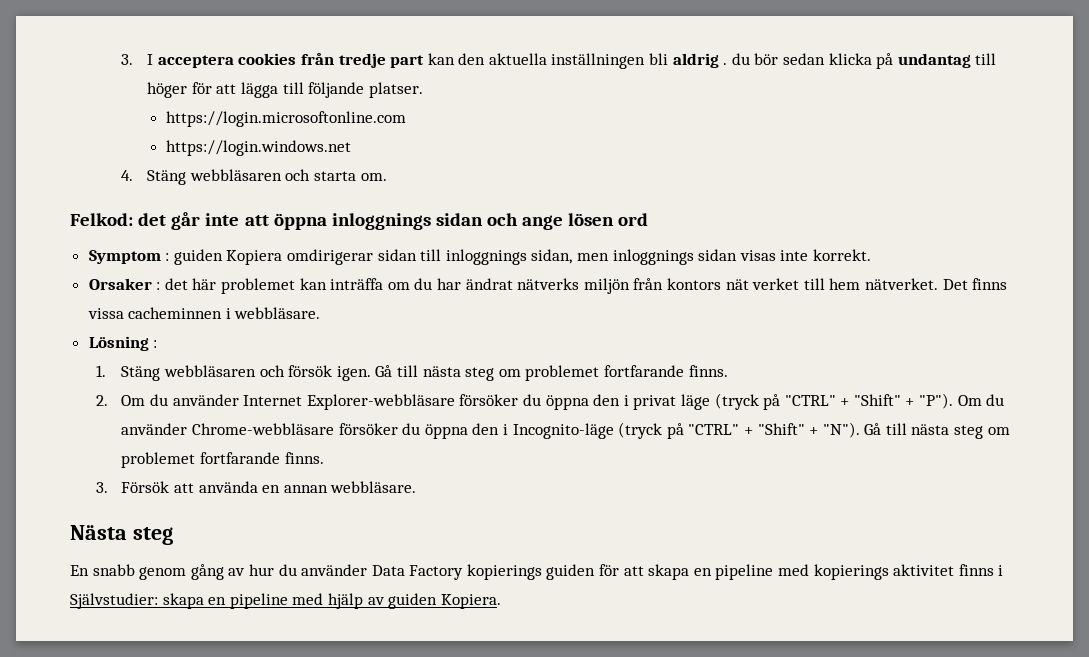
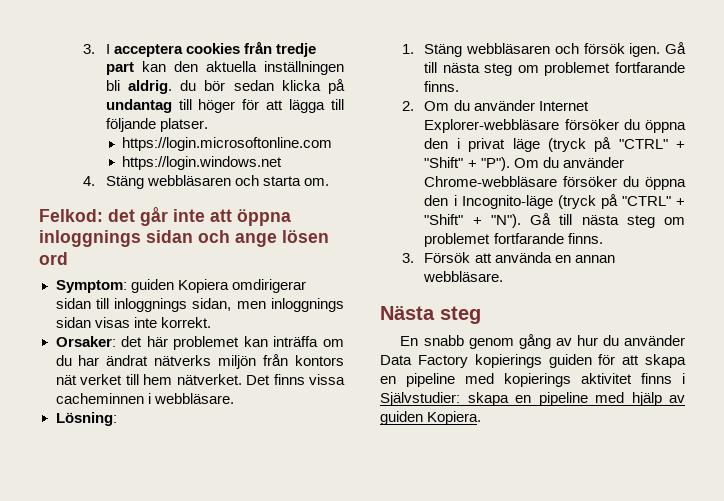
- 3. I acceptera cookies från tredje part kan den aktuella inställningen bli aldrig . du bör sedan klicka på undantag till höger för att lägga till följande platser.
+ 3. I acceptera cookies från tredje part kan den aktuella inställningen bli aldrig. du bör sedan klicka på undantag till höger för att lägga till följande platser.
- Symptom : guiden Kopiera omdirigerar sidan till inloggnings sidan, men inloggnings sidan visas inte korrekt.
+ Symptom: guiden Kopiera omdirigerar sidan till inloggnings sidan, men inloggnings sidan visas inte korrekt.
- Orsaker : det här problemet kan inträffa om du har ändrat nätverks miljön från kontors nät verket till hem nätverket.
+ Orsaker: det här problemet kan inträffa om du har ändrat nätverks miljön från kontors nät verket till hem nätverket.
- Lösning :
+ Lösning:

